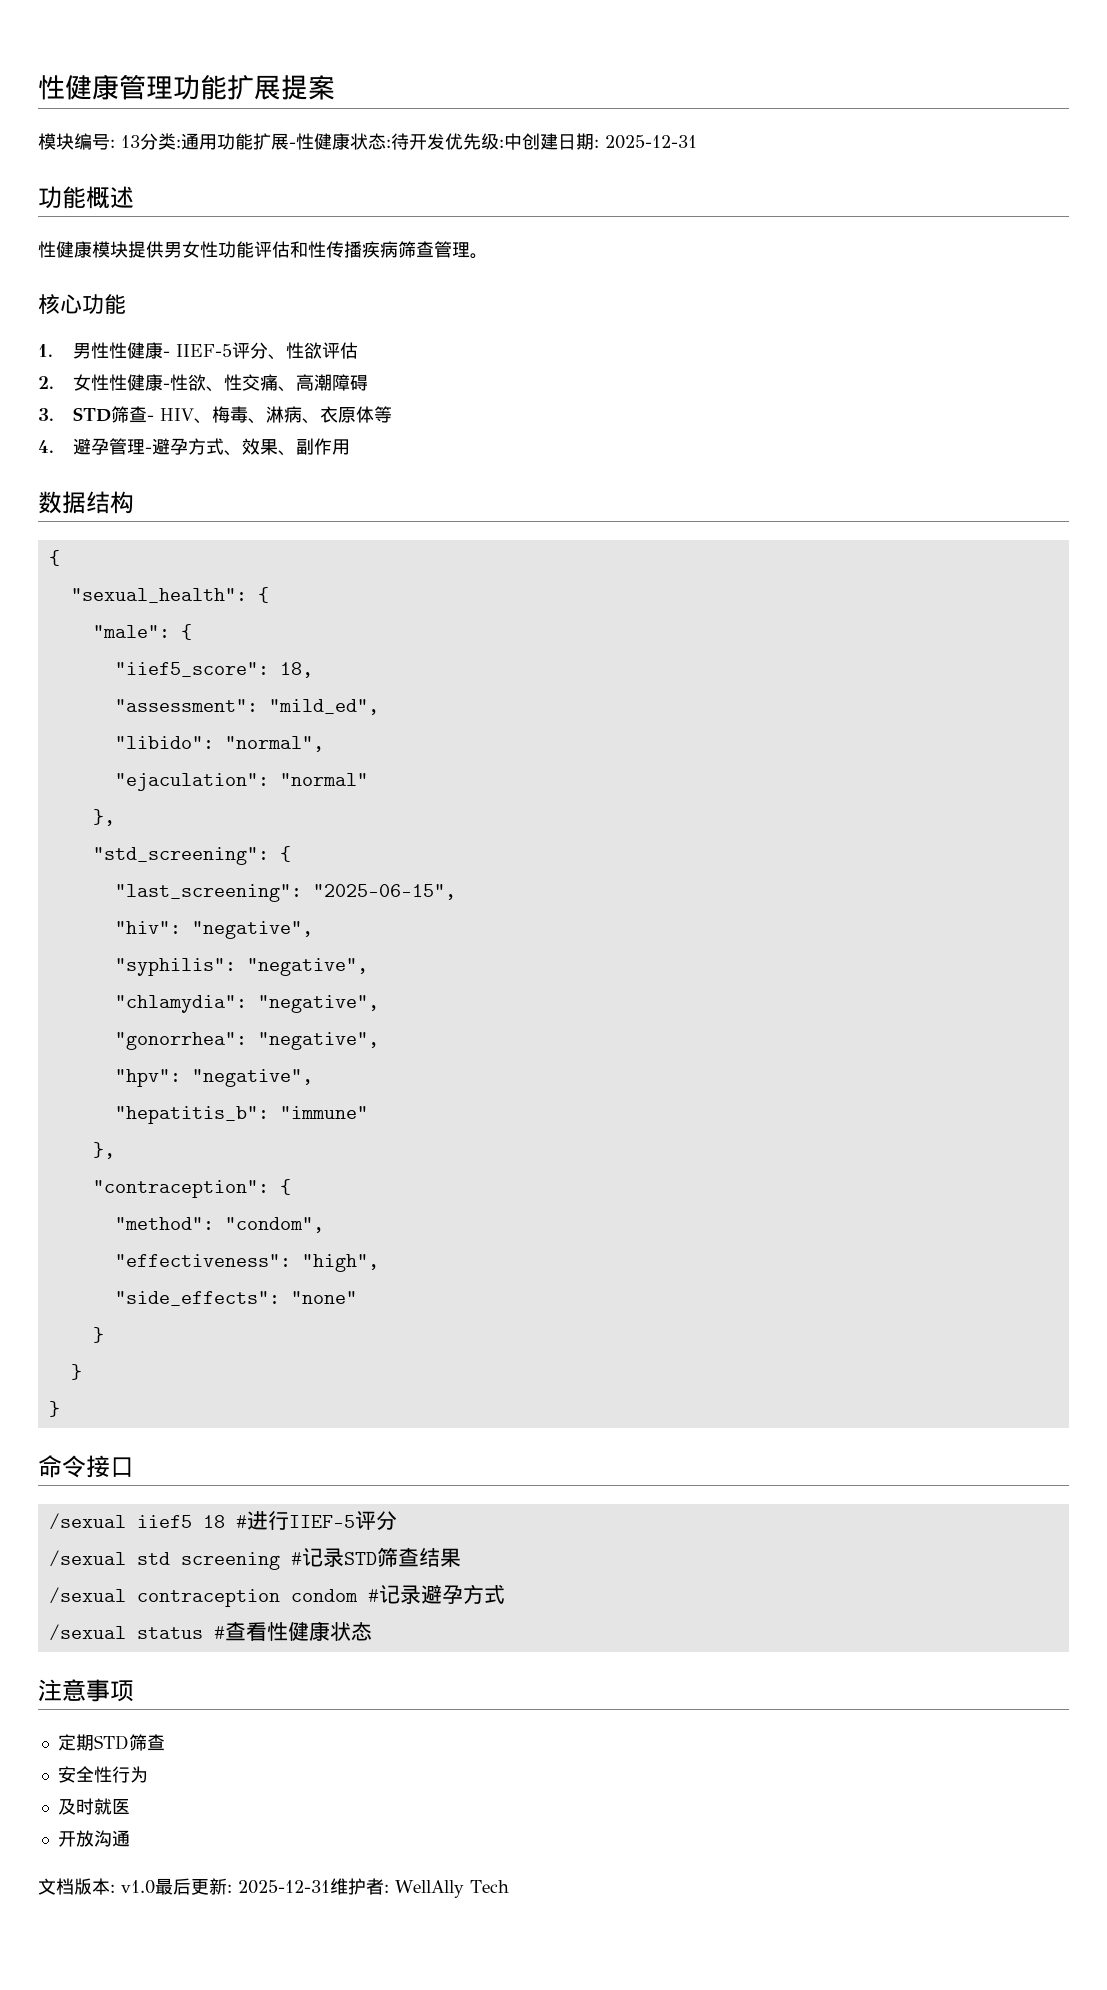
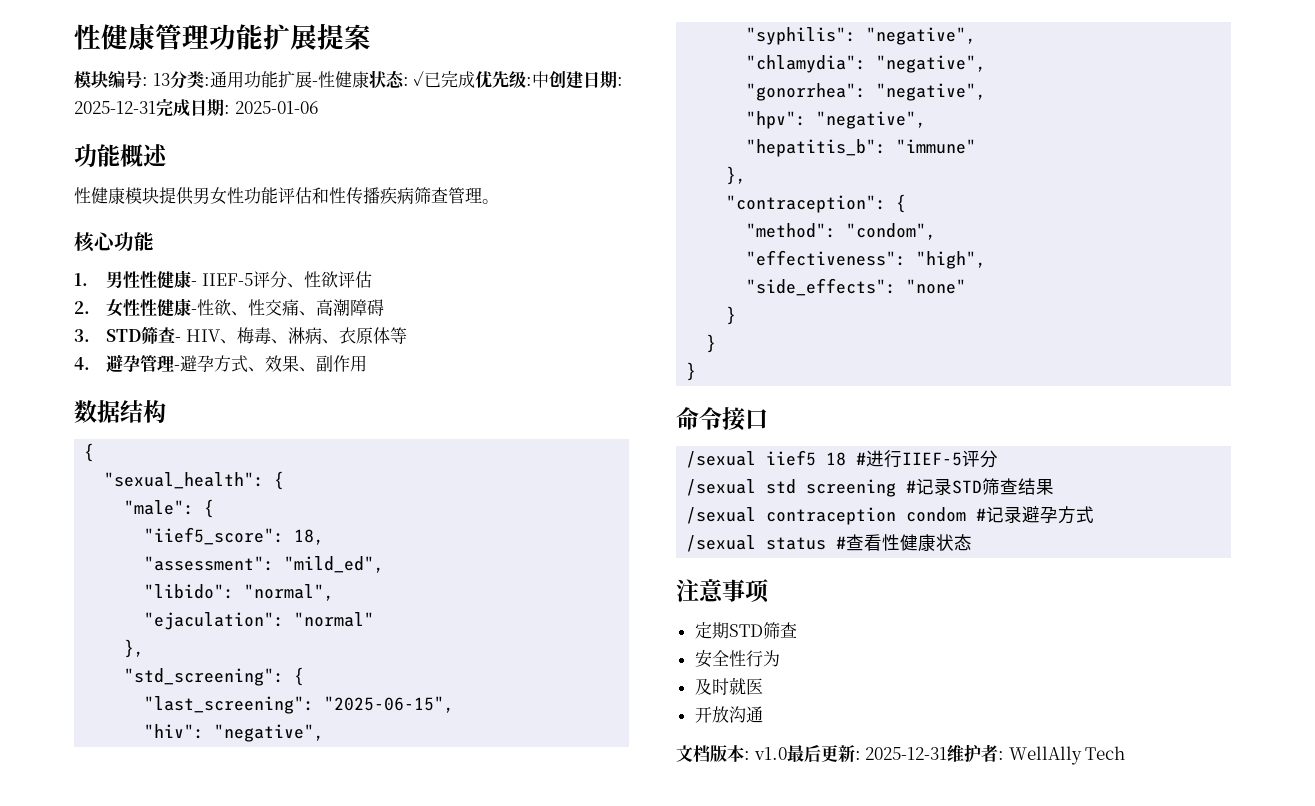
- 模块编号: 13分类:通用功能扩展-性健康状态:待开发优先级:中创建日期: 2025-12-31
+ 模块编号: 13分类:通用功能扩展-性健康状态: ✓已完成优先级:中创建日期: 2025-12-31完成日期: 2025-01-06

